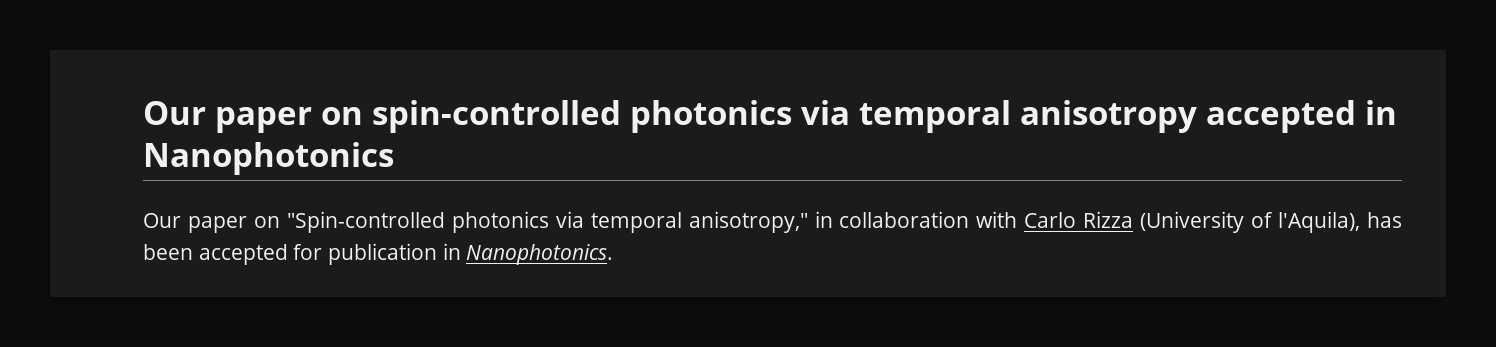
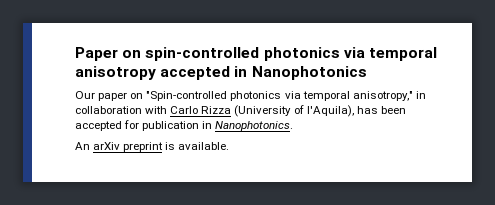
- Our paper on spin-controlled photonics via temporal anisotropy accepted in Nanophotonics
+ Paper on spin-controlled photonics via temporal anisotropy accepted in Nanophotonics
+ An arXiv preprint is available.

